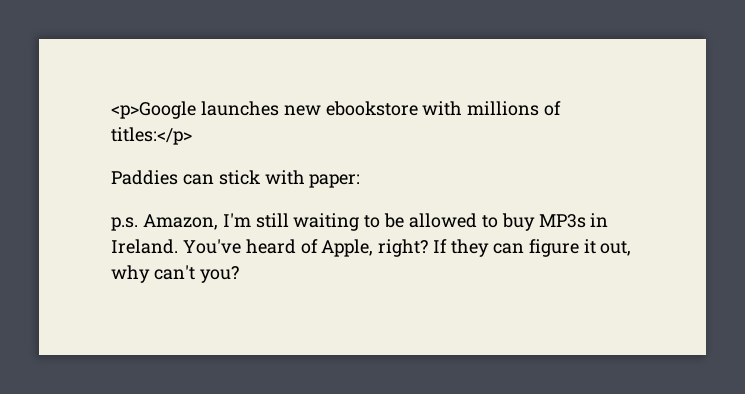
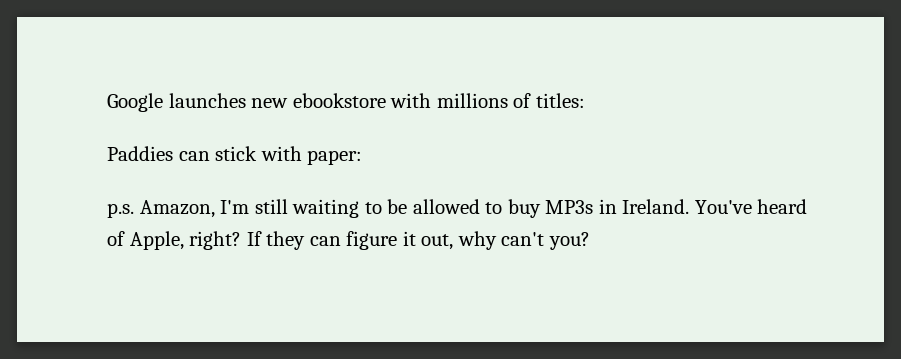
- <p>Google launches new ebookstore with millions of titles:</p>
+ Google launches new ebookstore with millions of titles:

